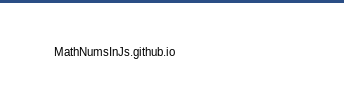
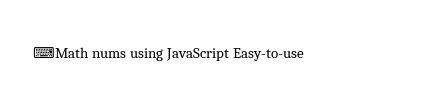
- MathNumsInJs.github.io
+ ⌨Math nums using JavaScript Easy-to-use

